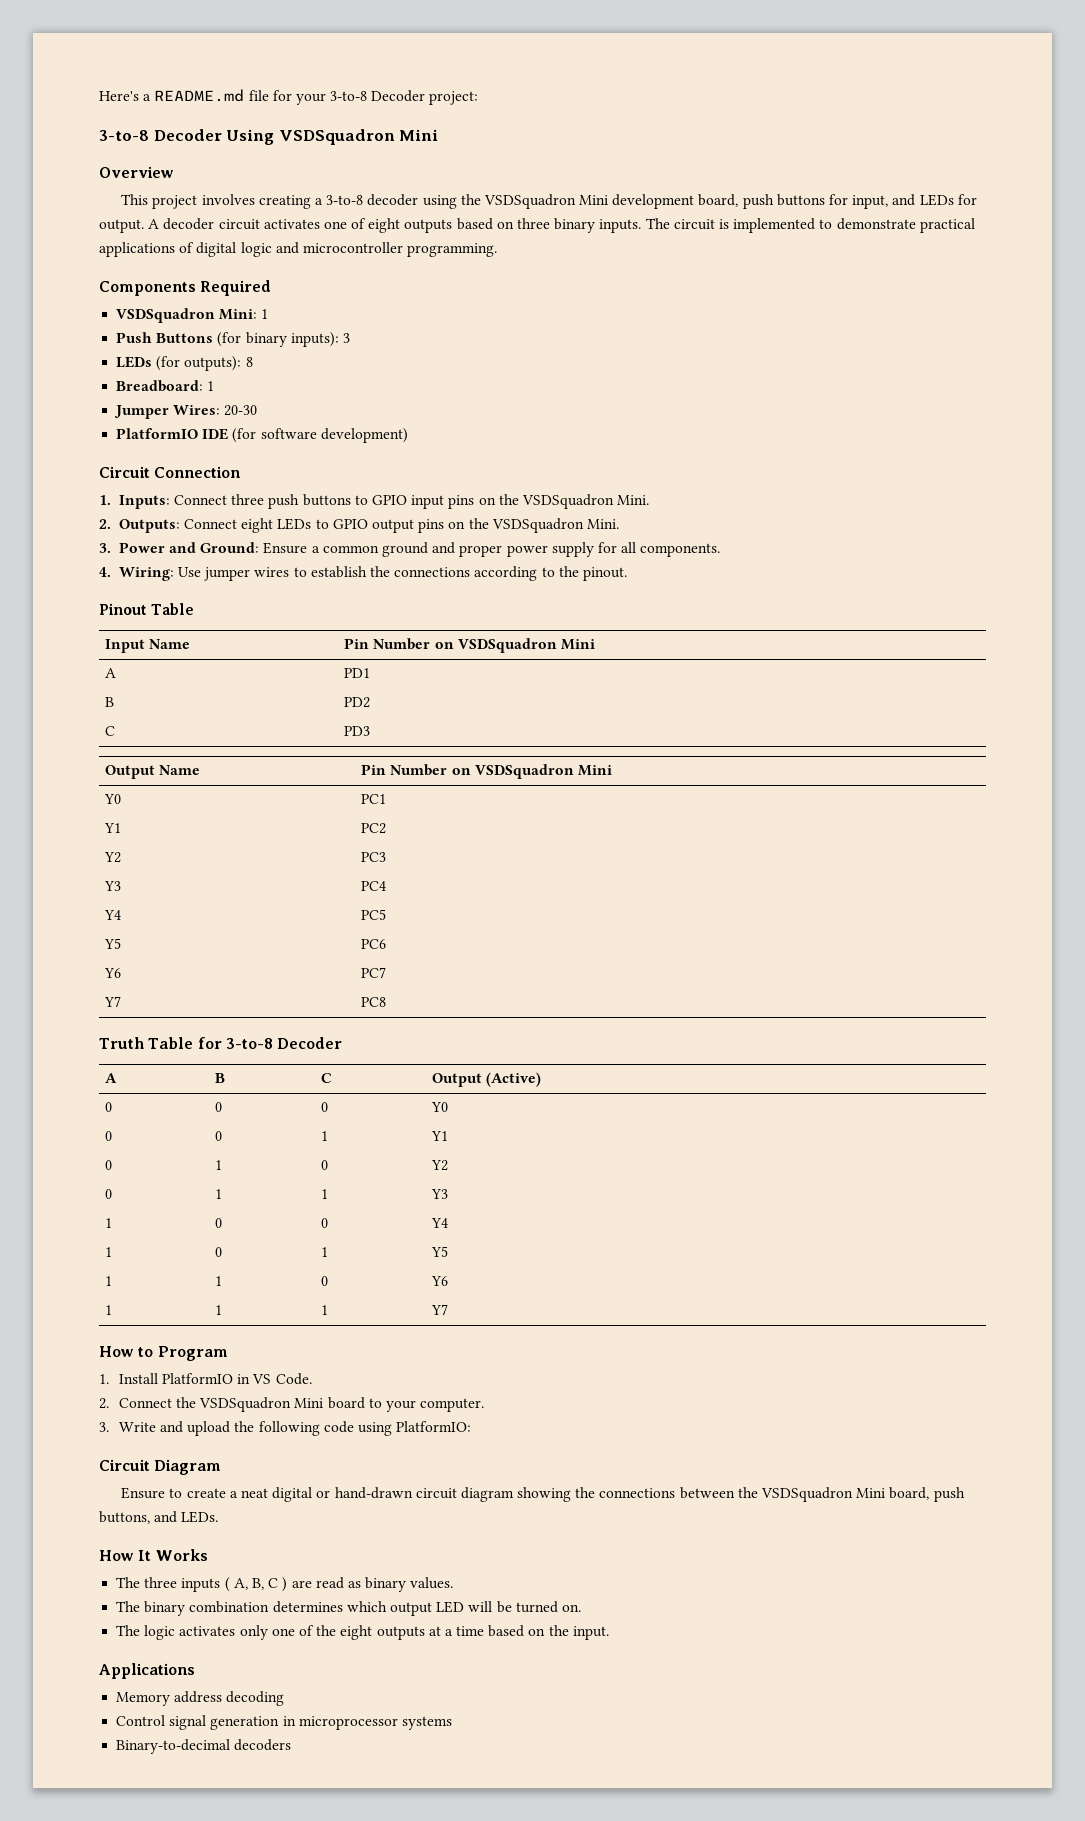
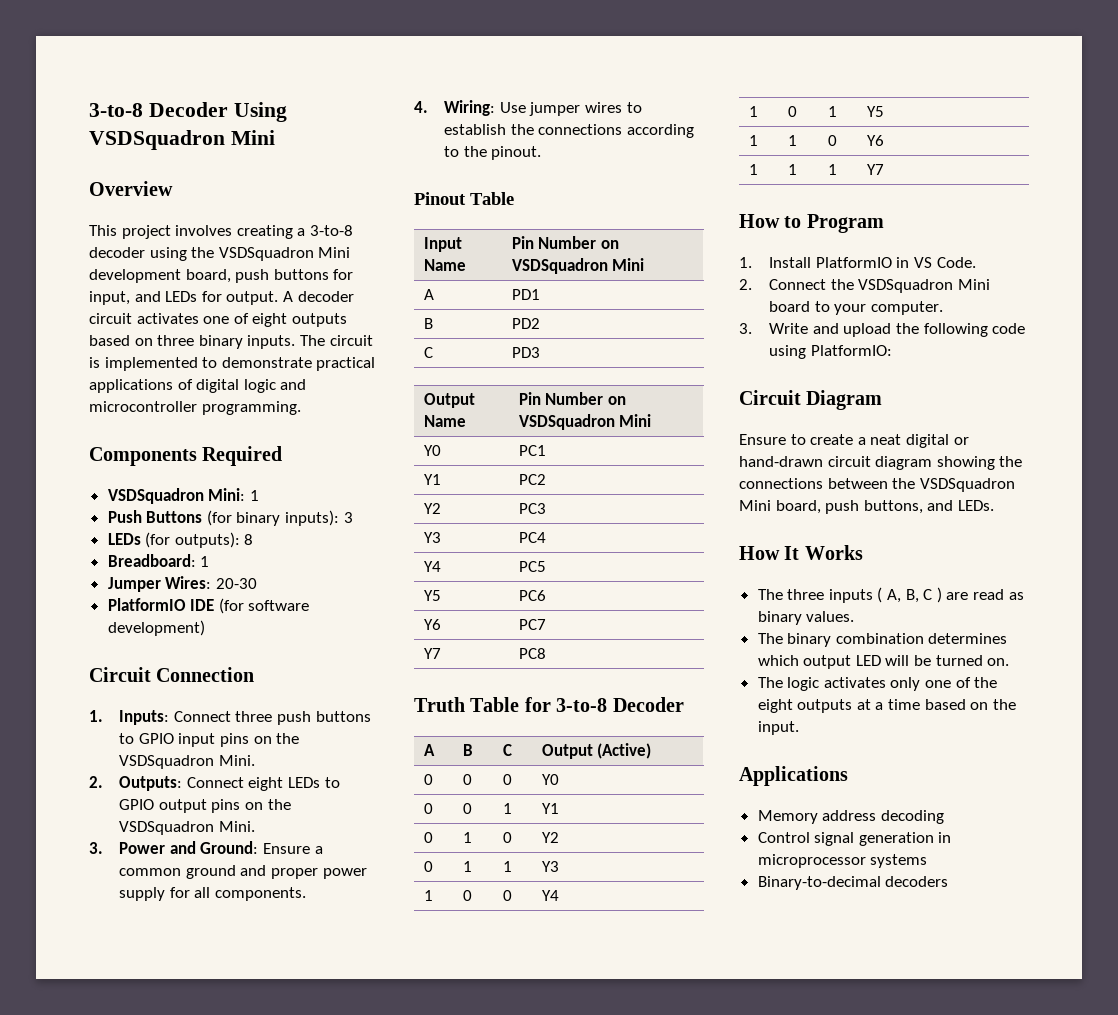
- Here's a README.md file for your 3-to-8 Decoder project:

